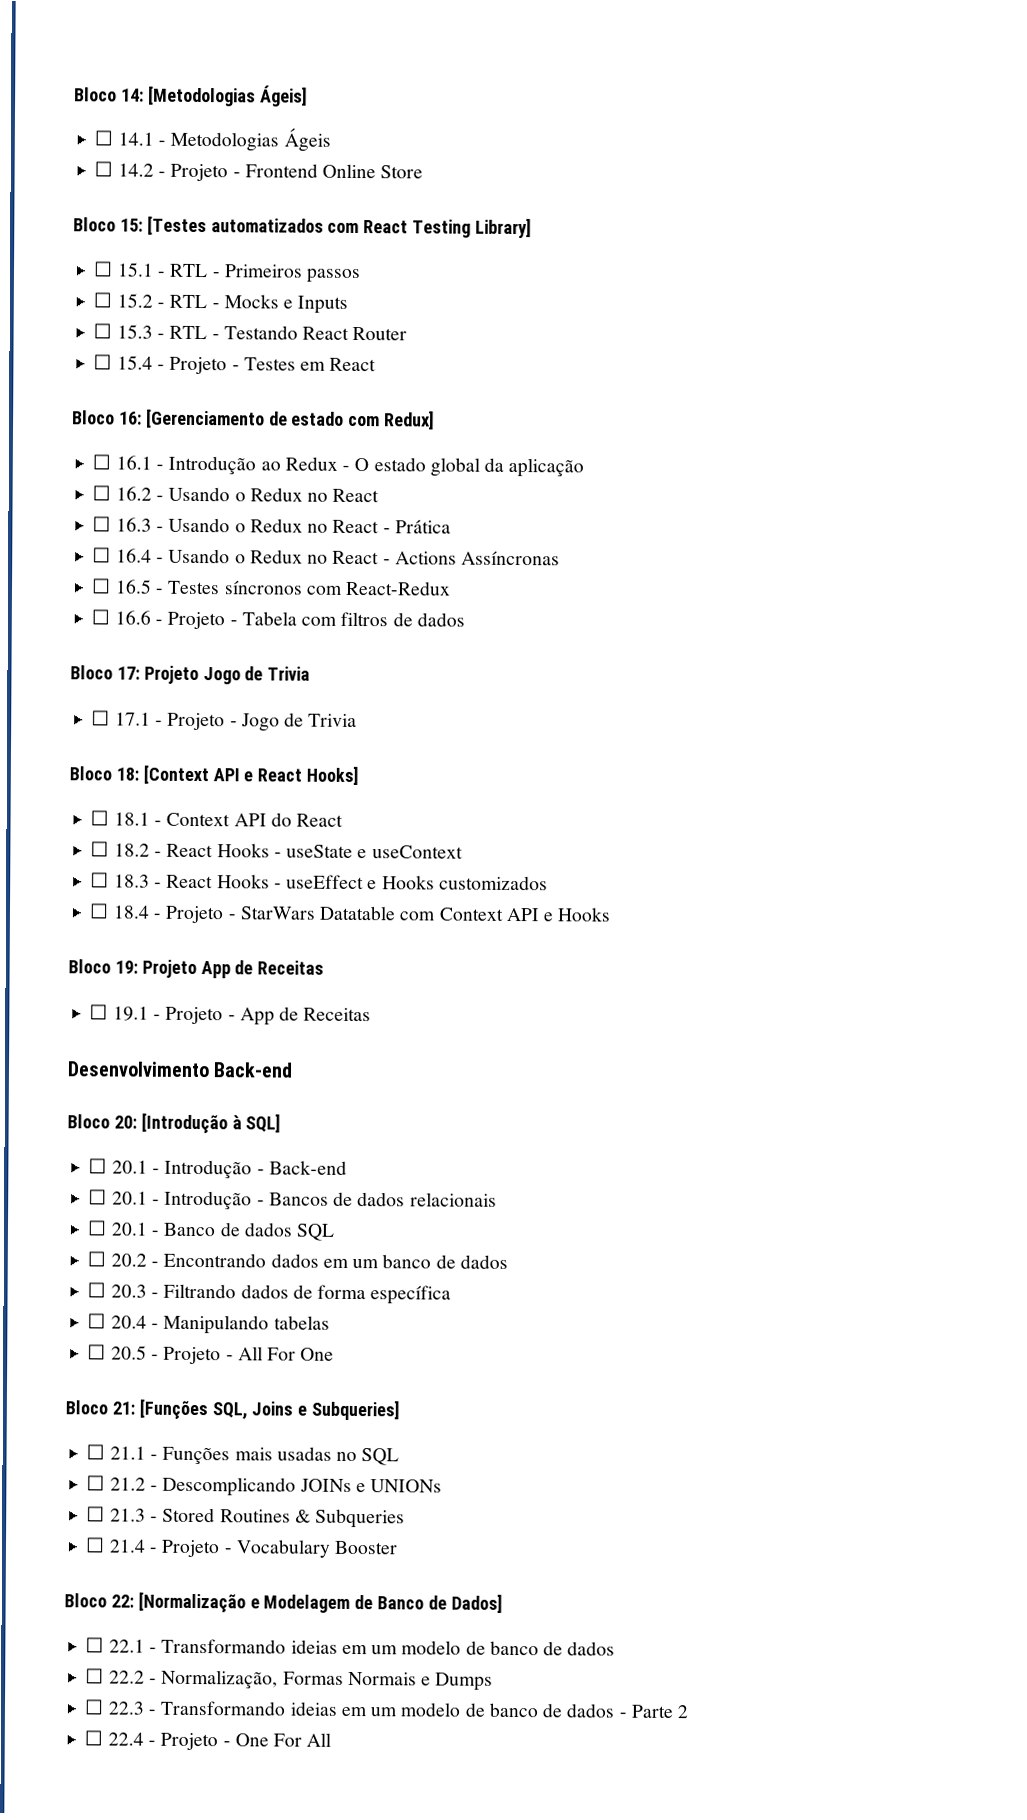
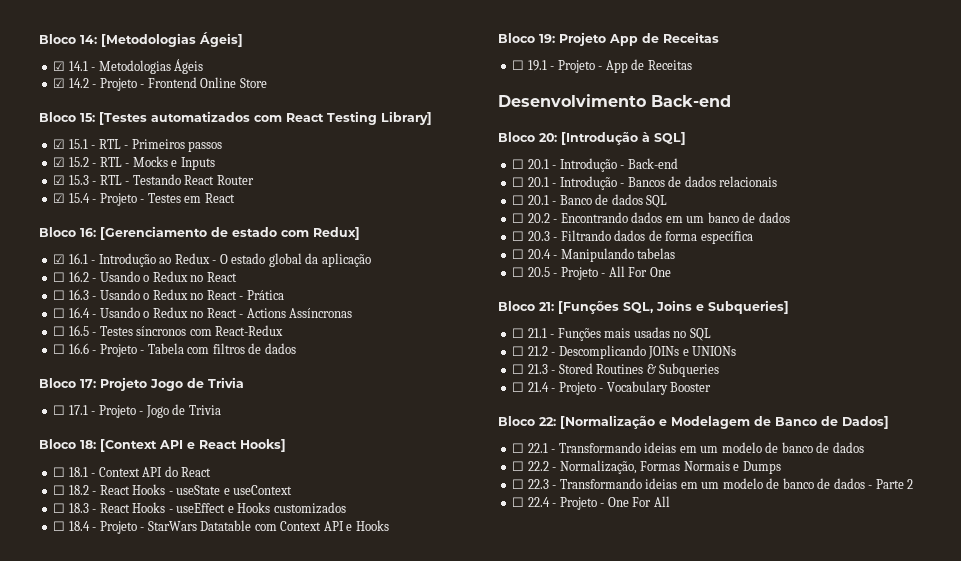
- ☐ 14.1 - Metodologias Ágeis
+ ☑ 14.1 - Metodologias Ágeis
- ☐ 14.2 - Projeto - Frontend Online Store
+ ☑ 14.2 - Projeto - Frontend Online Store
- ☐ 15.1 - RTL - Primeiros passos
+ ☑ 15.1 - RTL - Primeiros passos
- ☐ 15.2 - RTL - Mocks e Inputs
+ ☑ 15.2 - RTL - Mocks e Inputs
- ☐ 15.3 - RTL - Testando React Router
+ ☑ 15.3 - RTL - Testando React Router
- ☐ 15.4 - Projeto - Testes em React
+ ☑ 15.4 - Projeto - Testes em React
- ☐ 16.1 - Introdução ao Redux - O estado global da aplicação
+ ☑ 16.1 - Introdução ao Redux - O estado global da aplicação

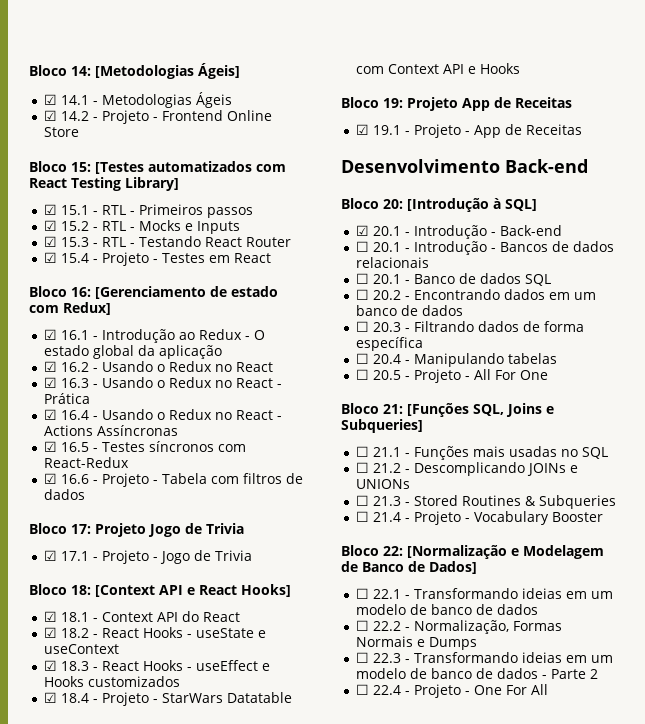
- ☐ 16.2 - Usando o Redux no React
+ ☑ 16.2 - Usando o Redux no React
- ☐ 16.3 - Usando o Redux no React - Prática
+ ☑ 16.3 - Usando o Redux no React - Prática
- ☐ 16.4 - Usando o Redux no React - Actions Assíncronas
+ ☑ 16.4 - Usando o Redux no React - Actions Assíncronas
- ☐ 16.5 - Testes síncronos com React-Redux
+ ☑ 16.5 - Testes síncronos com React-Redux
- ☐ 16.6 - Projeto - Tabela com filtros de dados
+ ☑ 16.6 - Projeto - Tabela com filtros de dados
- ☐ 17.1 - Projeto - Jogo de Trivia
+ ☑ 17.1 - Projeto - Jogo de Trivia
- ☐ 18.1 - Context API do React
+ ☑ 18.1 - Context API do React
- ☐ 18.2 - React Hooks - useState e useContext
+ ☑ 18.2 - React Hooks - useState e useContext
- ☐ 18.3 - React Hooks - useEffect e Hooks customizados
+ ☑ 18.3 - React Hooks - useEffect e Hooks customizados
- ☐ 18.4 - Projeto - StarWars Datatable com Context API e Hooks
+ ☑ 18.4 - Projeto - StarWars Datatable com Context API e Hooks
- ☐ 19.1 - Projeto - App de Receitas
+ ☑ 19.1 - Projeto - App de Receitas
- ☐ 20.1 - Introdução - Back-end
+ ☑ 20.1 - Introdução - Back-end

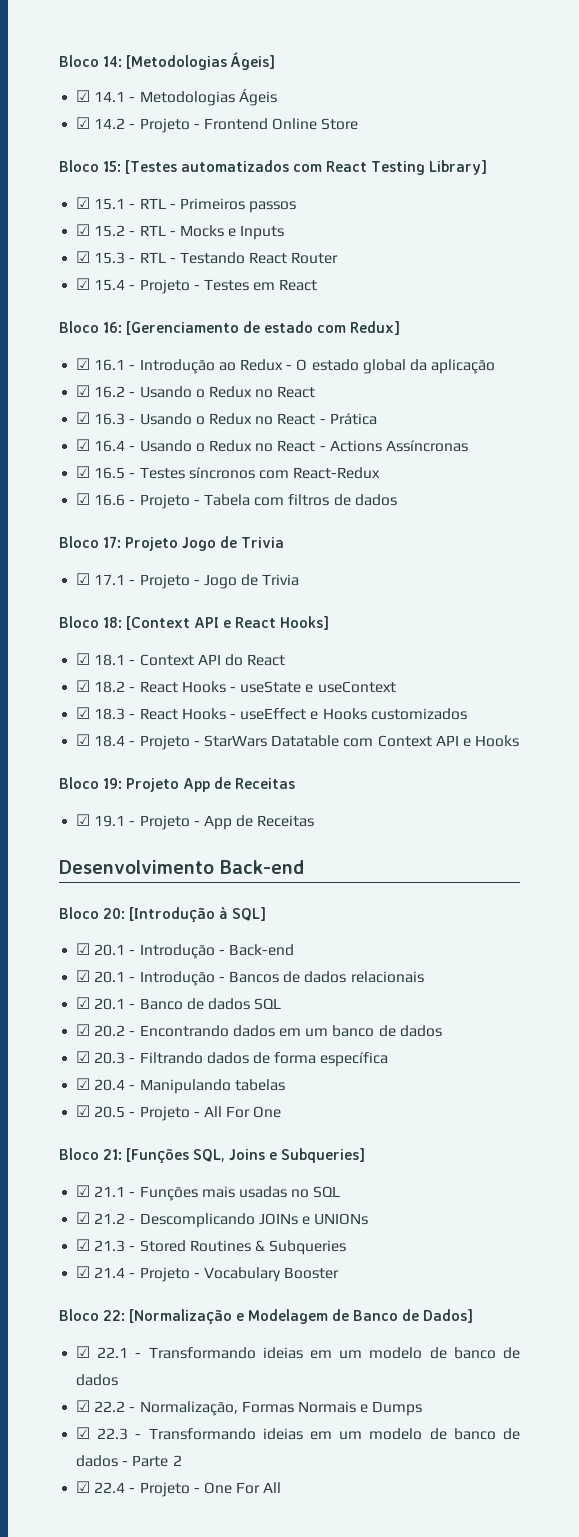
- ☐ 20.1 - Introdução - Bancos de dados relacionais
+ ☑ 20.1 - Introdução - Bancos de dados relacionais
- ☐ 20.1 - Banco de dados SQL
+ ☑ 20.1 - Banco de dados SQL
- ☐ 20.2 - Encontrando dados em um banco de dados
+ ☑ 20.2 - Encontrando dados em um banco de dados
- ☐ 20.3 - Filtrando dados de forma específica
+ ☑ 20.3 - Filtrando dados de forma específica
- ☐ 20.4 - Manipulando tabelas
+ ☑ 20.4 - Manipulando tabelas
- ☐ 20.5 - Projeto - All For One
+ ☑ 20.5 - Projeto - All For One
- ☐ 21.1 - Funções mais usadas no SQL
+ ☑ 21.1 - Funções mais usadas no SQL
- ☐ 21.2 - Descomplicando JOINs e UNIONs
+ ☑ 21.2 - Descomplicando JOINs e UNIONs
- ☐ 21.3 - Stored Routines & Subqueries
+ ☑ 21.3 - Stored Routines & Subqueries
- ☐ 21.4 - Projeto - Vocabulary Booster
+ ☑ 21.4 - Projeto - Vocabulary Booster
- ☐ 22.1 - Transformando ideias em um modelo de banco de dados
+ ☑ 22.1 - Transformando ideias em um modelo de banco de dados
- ☐ 22.2 - Normalização, Formas Normais e Dumps
+ ☑ 22.2 - Normalização, Formas Normais e Dumps
- ☐ 22.3 - Transformando ideias em um modelo de banco de dados - Parte 2
+ ☑ 22.3 - Transformando ideias em um modelo de banco de dados - Parte 2
- ☐ 22.4 - Projeto - One For All
+ ☑ 22.4 - Projeto - One For All

